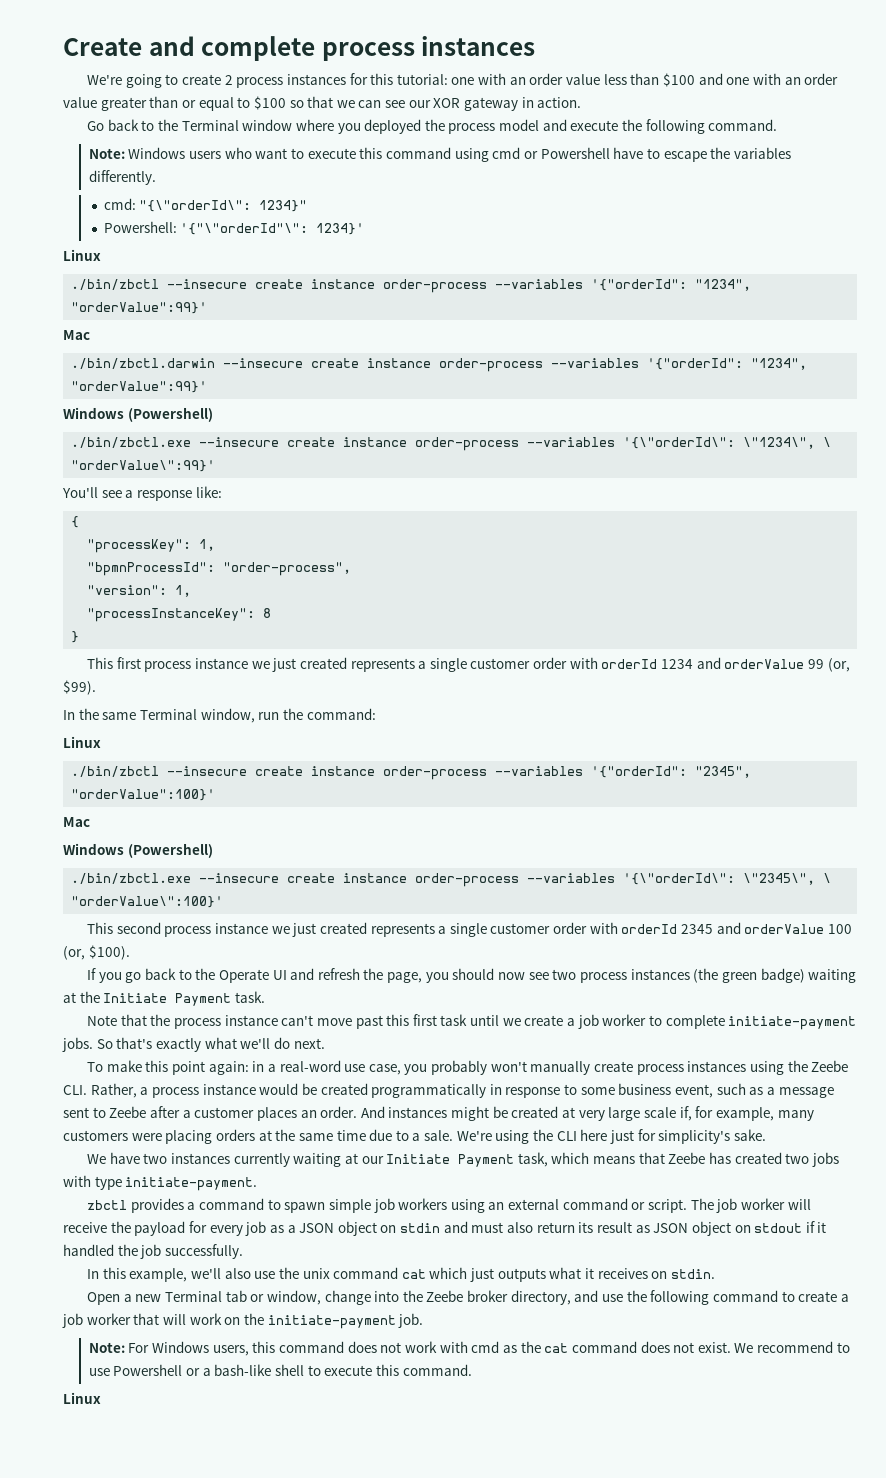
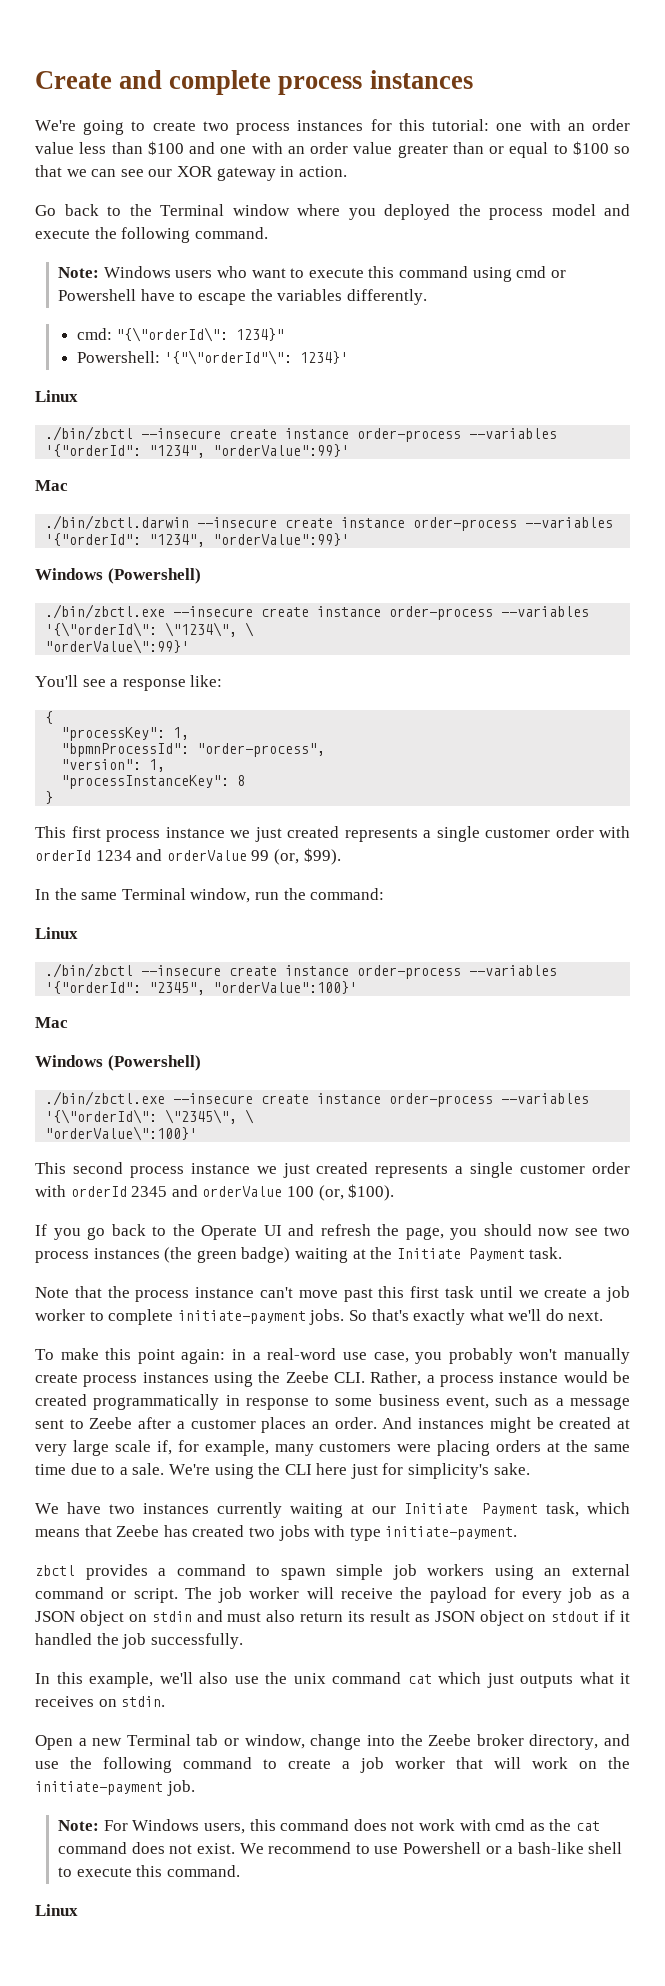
- We're going to create 2 process instances for this tutorial: one with an order value less than $100 and one with an order value greater than or equal to $100 so that we can see our XOR gateway in action.
+ We're going to create two process instances for this tutorial: one with an order value less than $100 and one with an order value greater than or equal to $100 so that we can see our XOR gateway in action.

